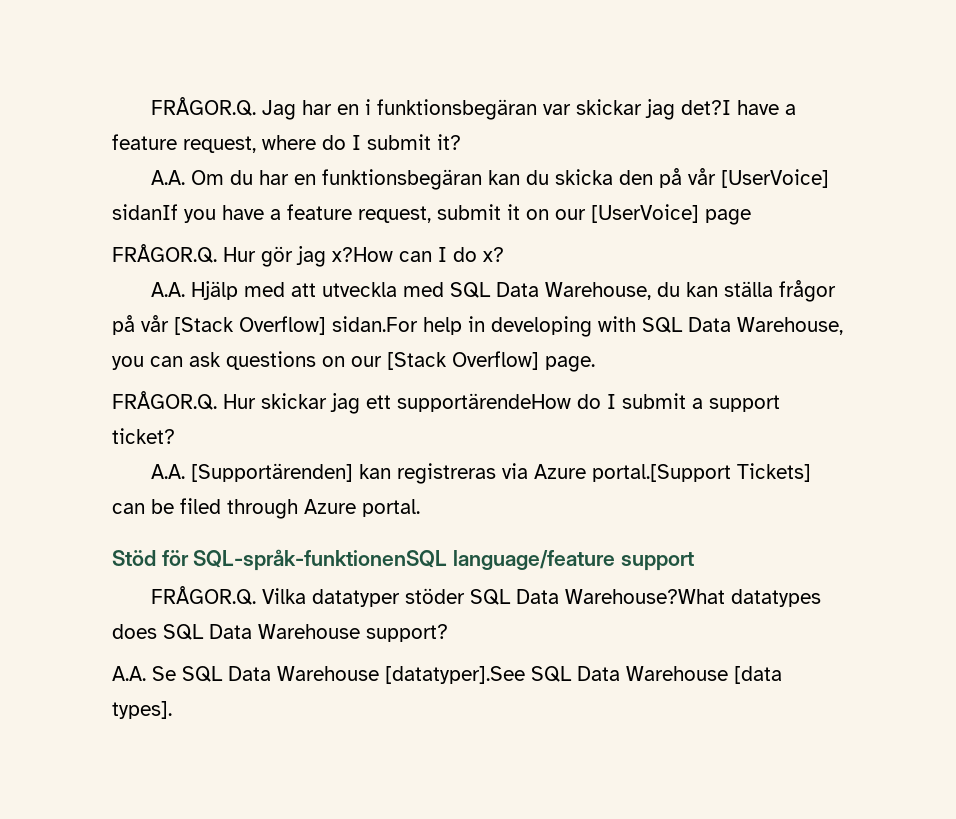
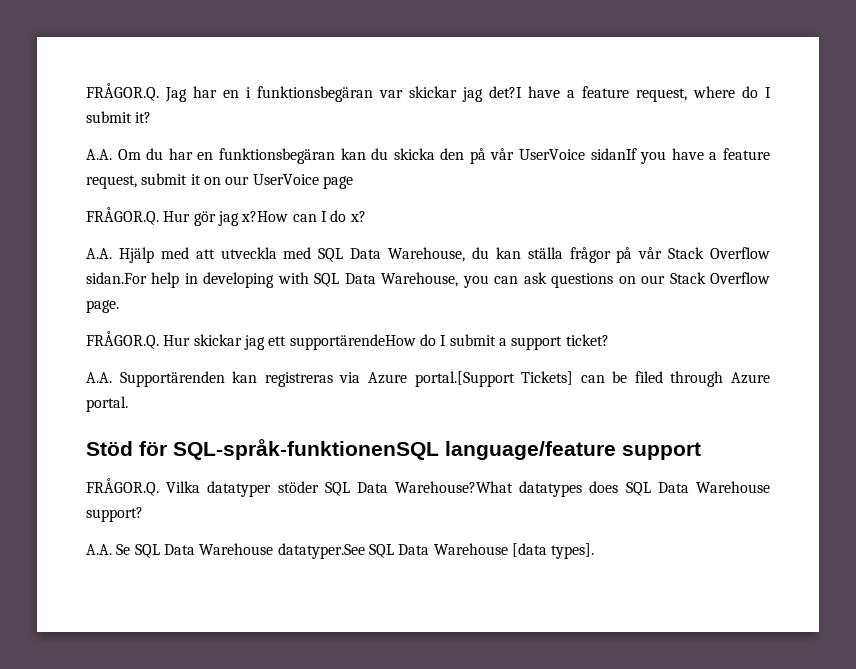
- A.A. Om du har en funktionsbegäran kan du skicka den på vår [UserVoice] sidanIf you have a feature request, submit it on our [UserVoice] page
+ A.A. Om du har en funktionsbegäran kan du skicka den på vår UserVoice sidanIf you have a feature request, submit it on our UserVoice page
- A.A. Hjälp med att utveckla med SQL Data Warehouse, du kan ställa frågor på vår [Stack Overflow] sidan.For help in developing with SQL Data Warehouse, you can ask questions on our [Stack Overflow] page.
+ A.A. Hjälp med att utveckla med SQL Data Warehouse, du kan ställa frågor på vår Stack Overflow sidan.For help in developing with SQL Data Warehouse, you can ask questions on our Stack Overflow page.
- A.A. [Supportärenden] kan registreras via Azure portal.[Support Tickets] can be filed through Azure portal.
+ A.A. Supportärenden kan registreras via Azure portal.[Support Tickets] can be filed through Azure portal.
- A.A. Se SQL Data Warehouse [datatyper].See SQL Data Warehouse [data types].
+ A.A. Se SQL Data Warehouse datatyper.See SQL Data Warehouse [data types].

